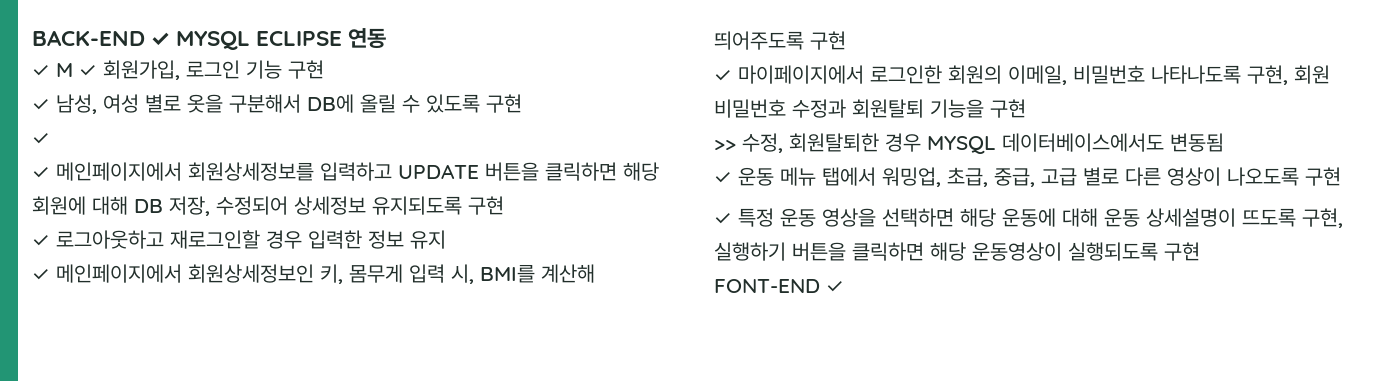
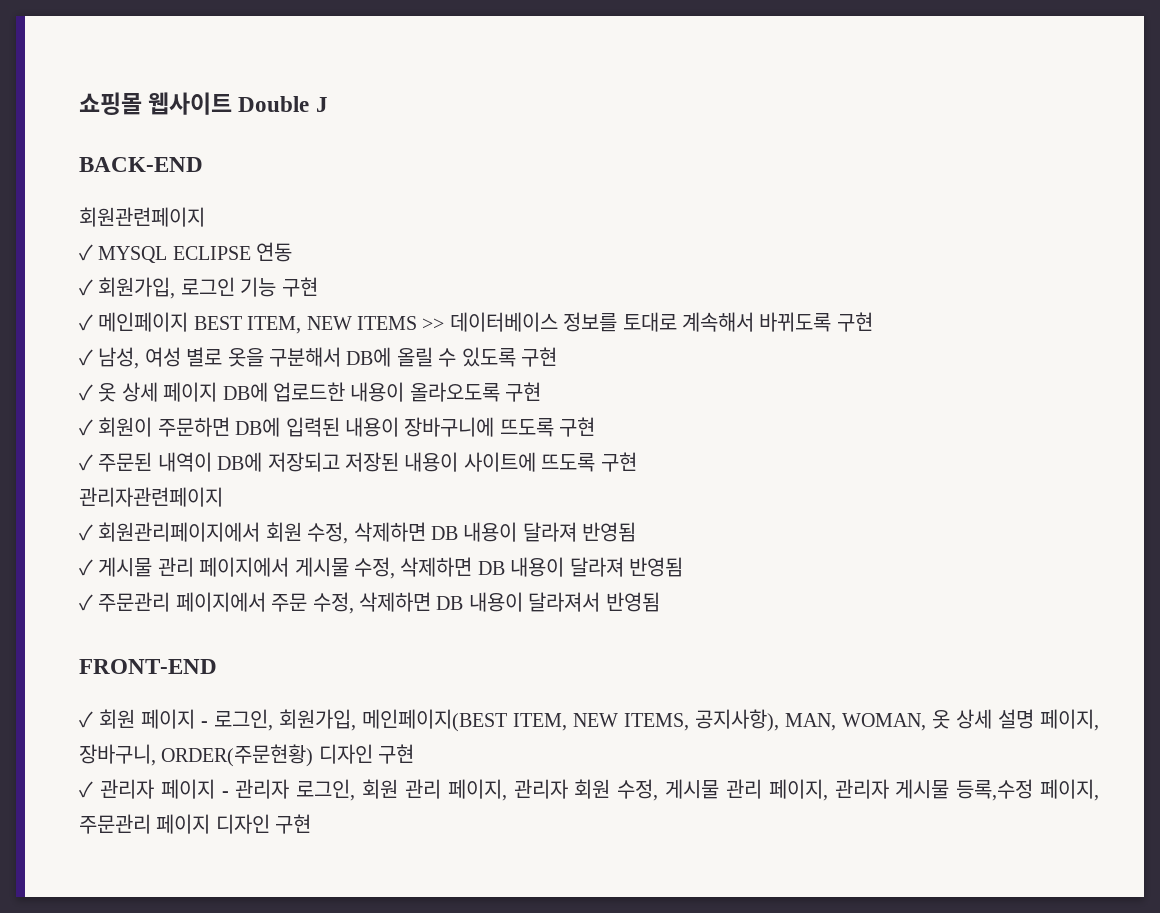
+ 쇼핑몰 웹사이트 Double J
- BACK-END ✓ MYSQL ECLIPSE 연동
+ BACK-END
+ 회원관련페이지
+ ✓ MYSQL ECLIPSE 연동
- ✓ M ✓ 회원가입, 로그인 기능 구현
+ ✓ 회원가입, 로그인 기능 구현
+ ✓ 메인페이지 BEST ITEM, NEW ITEMS >> 데이터베이스 정보를 토대로 계속해서 바뀌도록 구현
  ✓ 남성, 여성 별로 옷을 구분해서 DB에 올릴 수 있도록 구현
- ✓
- ✓ 메인페이지에서 회원상세정보를 입력하고 UPDATE 버튼을 클릭하면 해당 회원에 대해 DB 저장, 수정되어 상세정보 유지되도록 구현
- ✓ 로그아웃하고 재로그인할 경우 입력한 정보 유지
- ✓ 메인페이지에서 회원상세정보인 키, 몸무게 입력 시, BMI를 계산해 띄어주도록 구현
- ✓ 마이페이지에서 로그인한 회원의 이메일, 비밀번호 나타나도록 구현, 회원 비밀번호 수정과 회원탈퇴 기능을 구현
- >> 수정, 회원탈퇴한 경우 MYSQL 데이터베이스에서도 변동됨
- ✓ 운동 메뉴 탭에서 워밍업, 초급, 중급, 고급 별로 다른 영상이 나오도록 구현
- ✓ 특정 운동 영상을 선택하면 해당 운동에 대해 운동 상세설명이 뜨도록 구현, 실행하기 버튼을 클릭하면 해당 운동영상이 실행되도록 구현
- FONT-END ✓
+ ✓ 옷 상세 페이지 DB에 업로드한 내용이 올라오도록 구현
+ ✓ 회원이 주문하면 DB에 입력된 내용이 장바구니에 뜨도록 구현
+ ✓ 주문된 내역이 DB에 저장되고 저장된 내용이 사이트에 뜨도록 구현
+ 관리자관련페이지
+ ✓ 회원관리페이지에서 회원 수정, 삭제하면 DB 내용이 달라져 반영됨
+ ✓ 게시물 관리 페이지에서 게시물 수정, 삭제하면 DB 내용이 달라져 반영됨
+ ✓ 주문관리 페이지에서 주문 수정, 삭제하면 DB 내용이 달라져서 반영됨
+ FRONT-END
+ ✓ 회원 페이지 - 로그인, 회원가입, 메인페이지(BEST ITEM, NEW ITEMS, 공지사항), MAN, WOMAN, 옷 상세 설명 페이지, 장바구니, ORDER(주문현황) 디자인 구현
+ ✓ 관리자 페이지 - 관리자 로그인, 회원 관리 페이지, 관리자 회원 수정, 게시물 관리 페이지, 관리자 게시물 등록,수정 페이지, 주문관리 페이지 디자인 구현

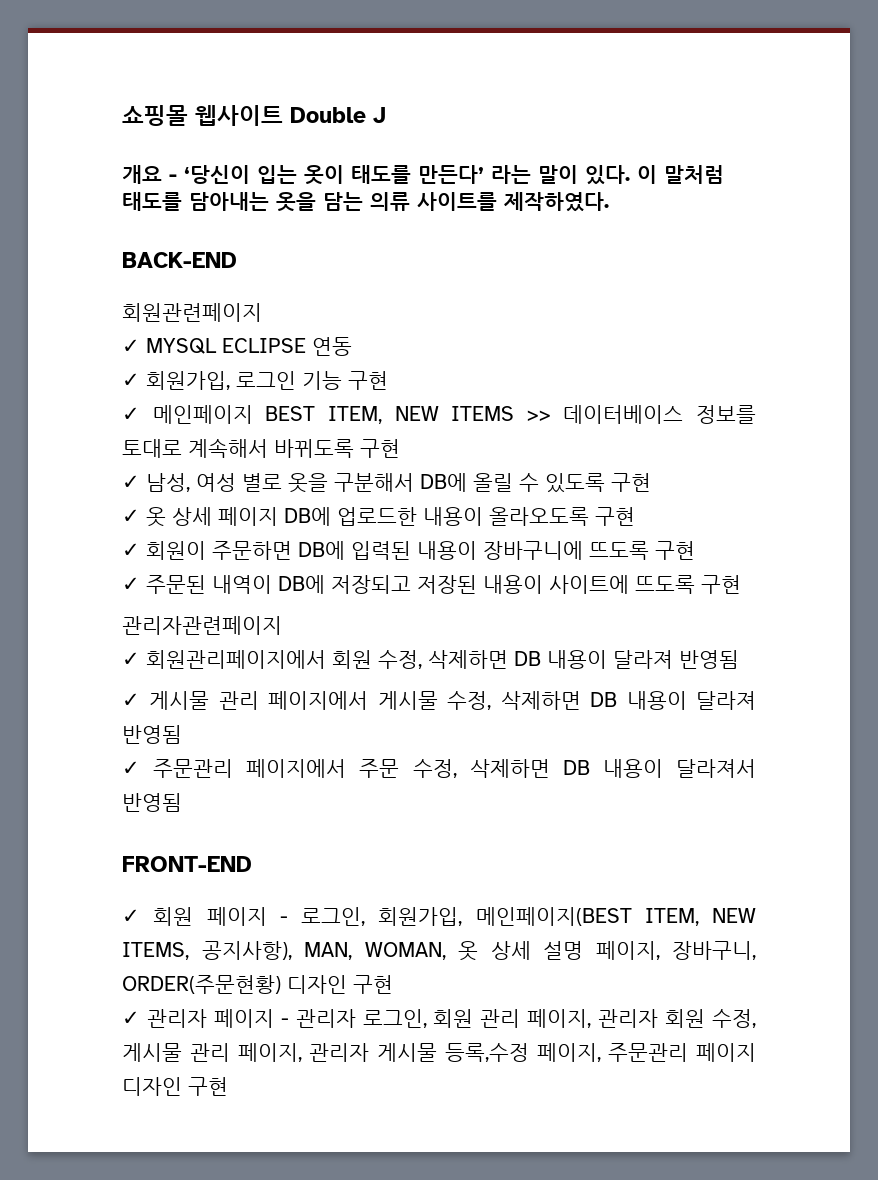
+ 개요 - ‘당신이 입는 옷이 태도를 만든다’ 라는 말이 있다. 이 말처럼 태도를 담아내는 옷을 담는 의류 사이트를 제작하였다.

